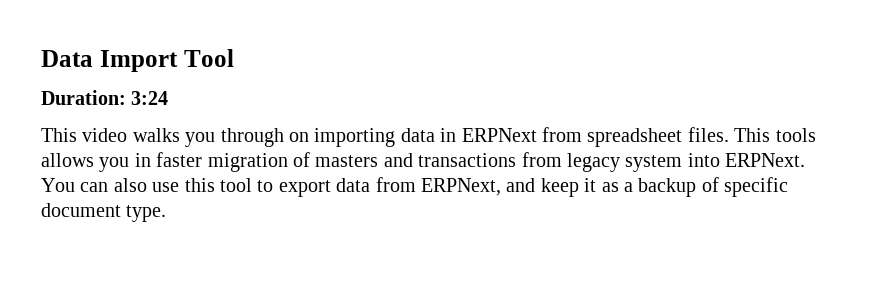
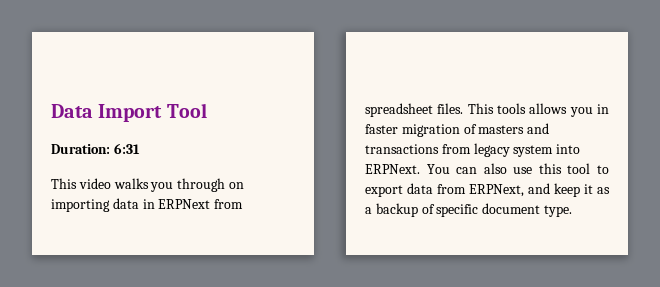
- Duration: 3:24
+ Duration: 6:31

